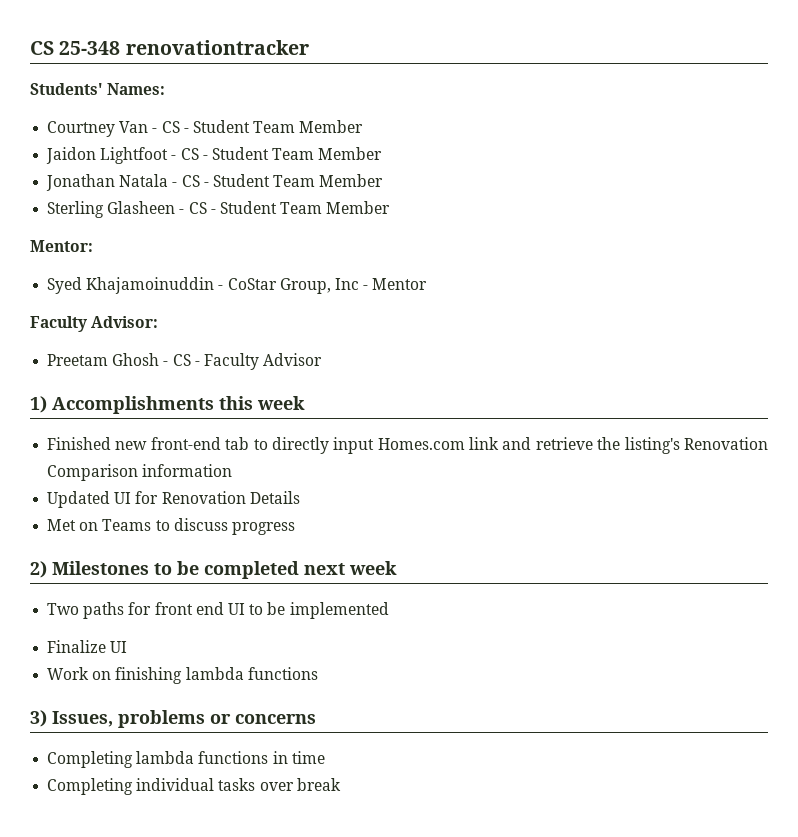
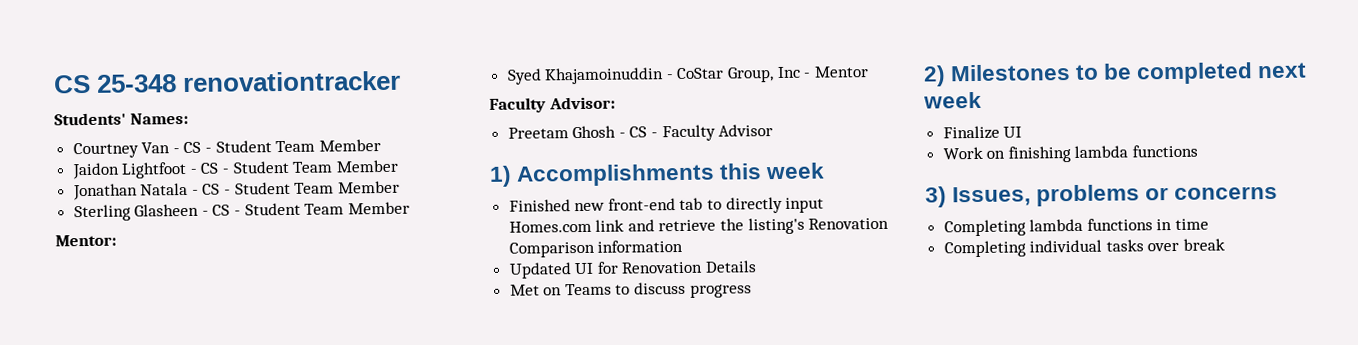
- Two paths for front end UI to be implemented

